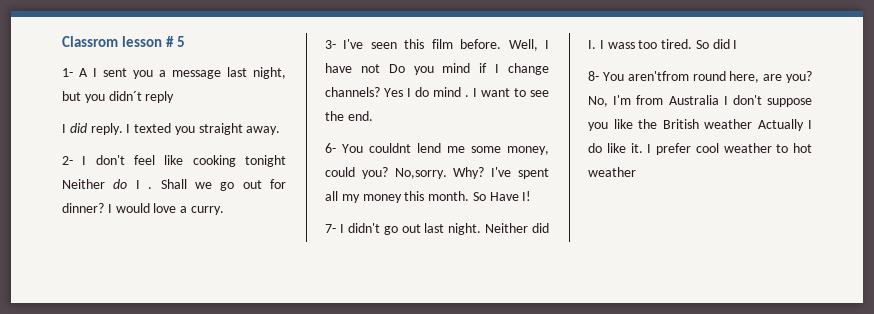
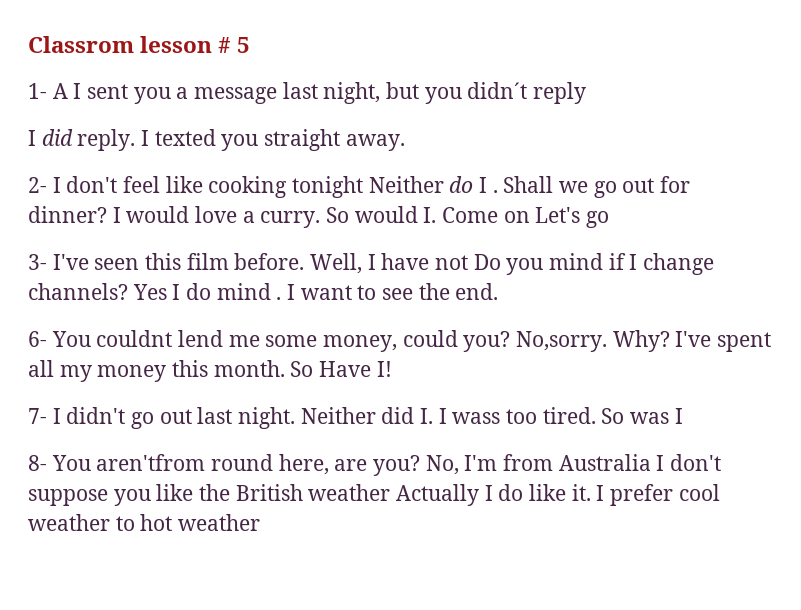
+ So would I. Come on Let's go
- So did I
+ So was I

